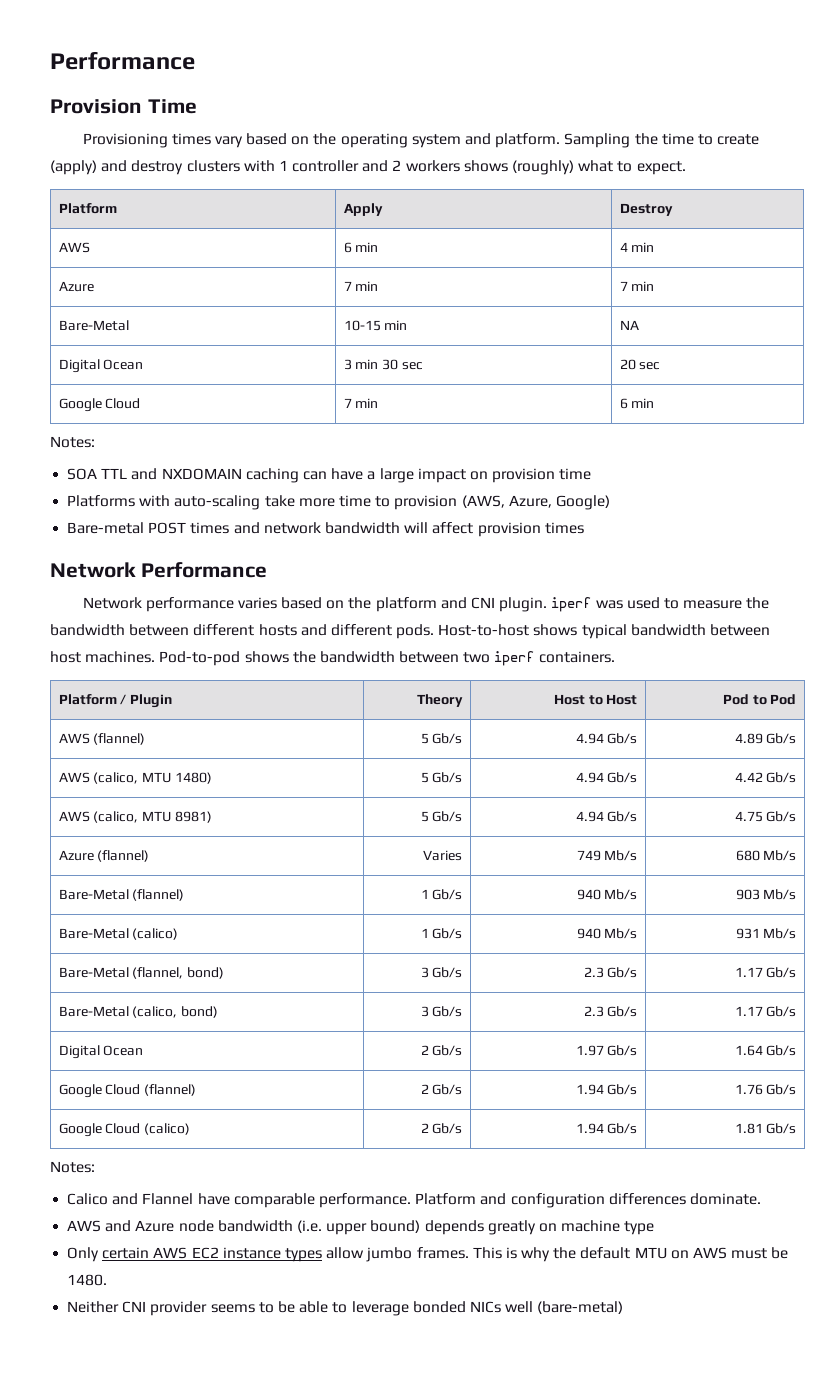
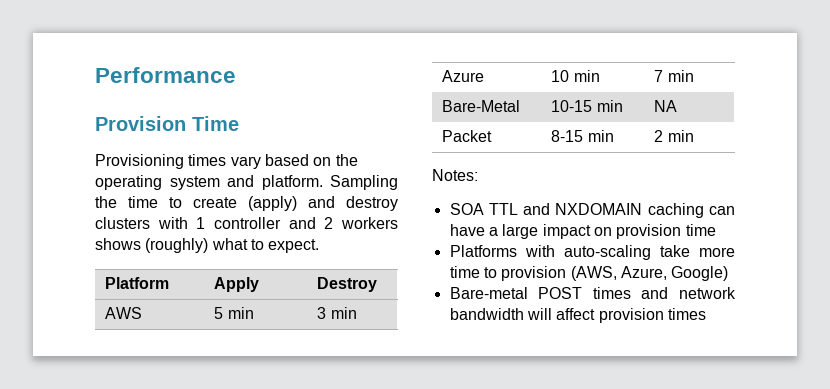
- AWS | 6 min | 4 min
+ AWS | 5 min | 3 min
- Azure | 7 min | 7 min
+ Azure | 10 min | 7 min
- Digital Ocean | 3 min 30 sec | 20 sec
- Google Cloud | 7 min | 6 min
+ Packet | 8-15 min | 2 min
- Network Performance
- Network performance varies based on the platform and CNI plugin. iperf was used to measure the bandwidth between different hosts and different pods. Host-to-host shows typical bandwidth between host machines. Pod-to-pod shows the bandwidth between two iperf containers.
- Platform / Plugin | Theory | Host to Host | Pod to Pod
- AWS (flannel) | 5 Gb/s | 4.94 Gb/s | 4.89 Gb/s
- AWS (calico, MTU 1480) | 5 Gb/s | 4.94 Gb/s | 4.42 Gb/s
- AWS (calico, MTU 8981) | 5 Gb/s | 4.94 Gb/s | 4.75 Gb/s
- Azure (flannel) | Varies | 749 Mb/s | 680 Mb/s
- Bare-Metal (flannel) | 1 Gb/s | 940 Mb/s | 903 Mb/s
- Bare-Metal (calico) | 1 Gb/s | 940 Mb/s | 931 Mb/s
- Bare-Metal (flannel, bond) | 3 Gb/s | 2.3 Gb/s | 1.17 Gb/s
- Bare-Metal (calico, bond) | 3 Gb/s | 2.3 Gb/s | 1.17 Gb/s
- Digital Ocean | 2 Gb/s | 1.97 Gb/s | 1.64 Gb/s
- Google Cloud (flannel) | 2 Gb/s | 1.94 Gb/s | 1.76 Gb/s
- Google Cloud (calico) | 2 Gb/s | 1.94 Gb/s | 1.81 Gb/s
- Notes:
- Calico and Flannel have comparable performance. Platform and configuration differences dominate.
- AWS and Azure node bandwidth (i.e. upper bound) depends greatly on machine type
- Only certain AWS EC2 instance types allow jumbo frames. This is why the default MTU on AWS must be 1480.
- Neither CNI provider seems to be able to leverage bonded NICs well (bare-metal)

